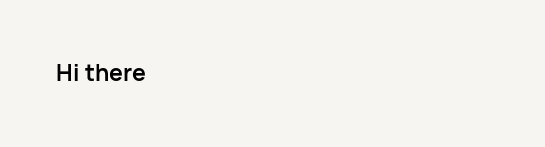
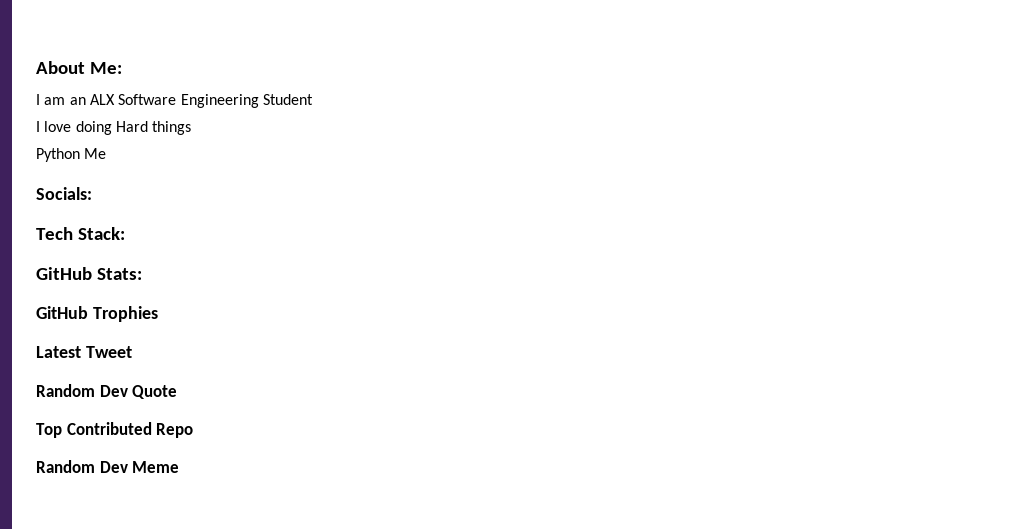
- Hi there
+ About Me:
+ I am an ALX Software Engineering Student
+ I love doing Hard things
+ Python Me
+ Socials:
+ Tech Stack:
+ GitHub Stats:
+ GitHub Trophies
+ Latest Tweet
+ Random Dev Quote
+ Top Contributed Repo
+ Random Dev Meme

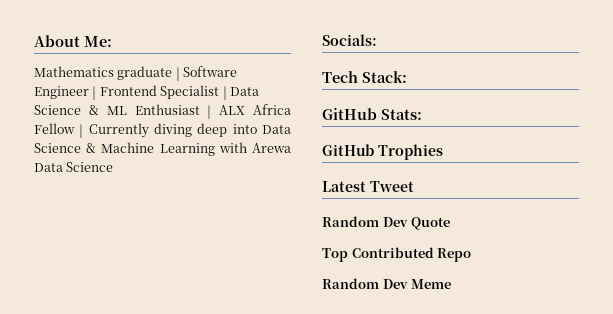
- I am an ALX Software Engineering Student
- I love doing Hard things
- Python Me
+ Mathematics graduate | Software Engineer | Frontend Specialist | Data Science & ML Enthusiast | ALX Africa Fellow | Currently diving deep into Data Science & Machine Learning with Arewa Data Science

